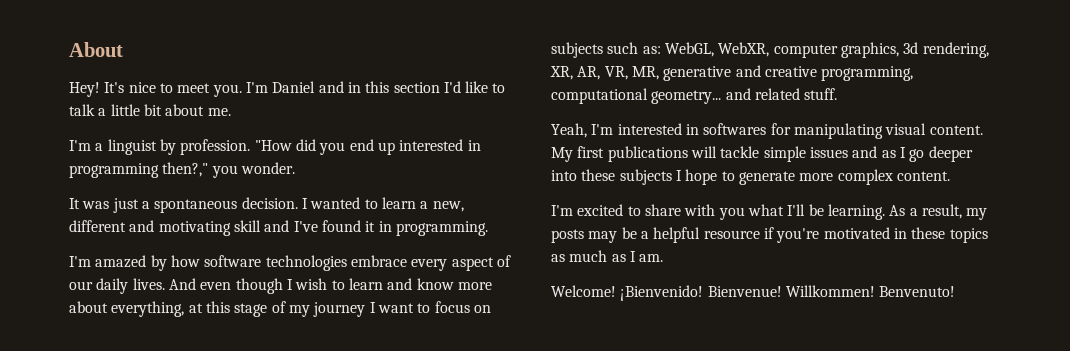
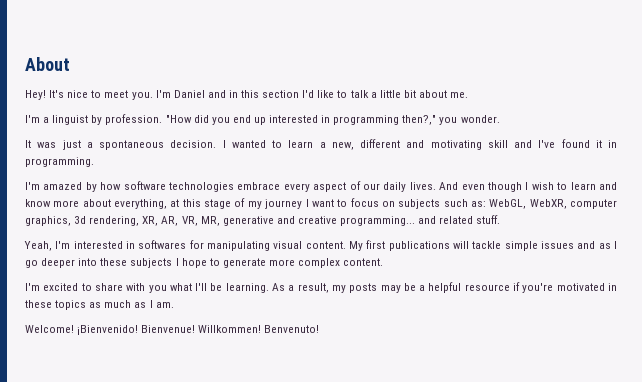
- And even though I wish to learn and know more about everything, at this stage of my journey I want to focus on subjects such as: WebGL, WebXR, computer graphics, 3d rendering, XR, AR, VR, MR, generative and creative programming, computational geometry... and related stuff.
+ And even though I wish to learn and know more about everything, at this stage of my journey I want to focus on subjects such as: WebGL, WebXR, computer graphics, 3d rendering, XR, AR, VR, MR, generative and creative programming... and related stuff.

